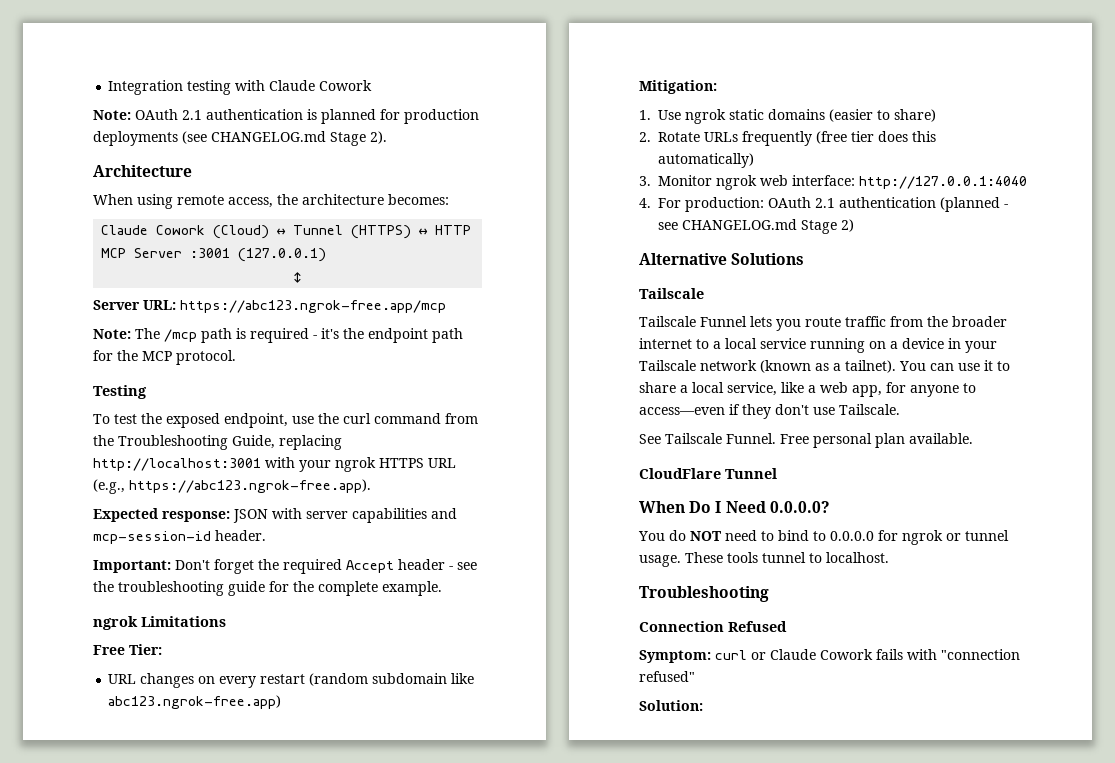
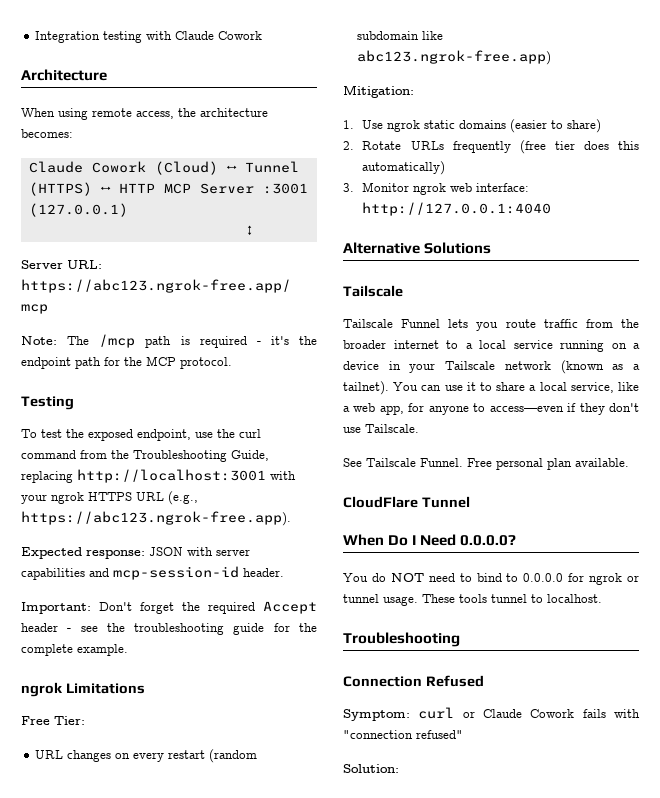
- Note: OAuth 2.1 authentication is planned for production deployments (see CHANGELOG.md Stage 2).
- 4. For production: OAuth 2.1 authentication (planned - see CHANGELOG.md Stage 2)

